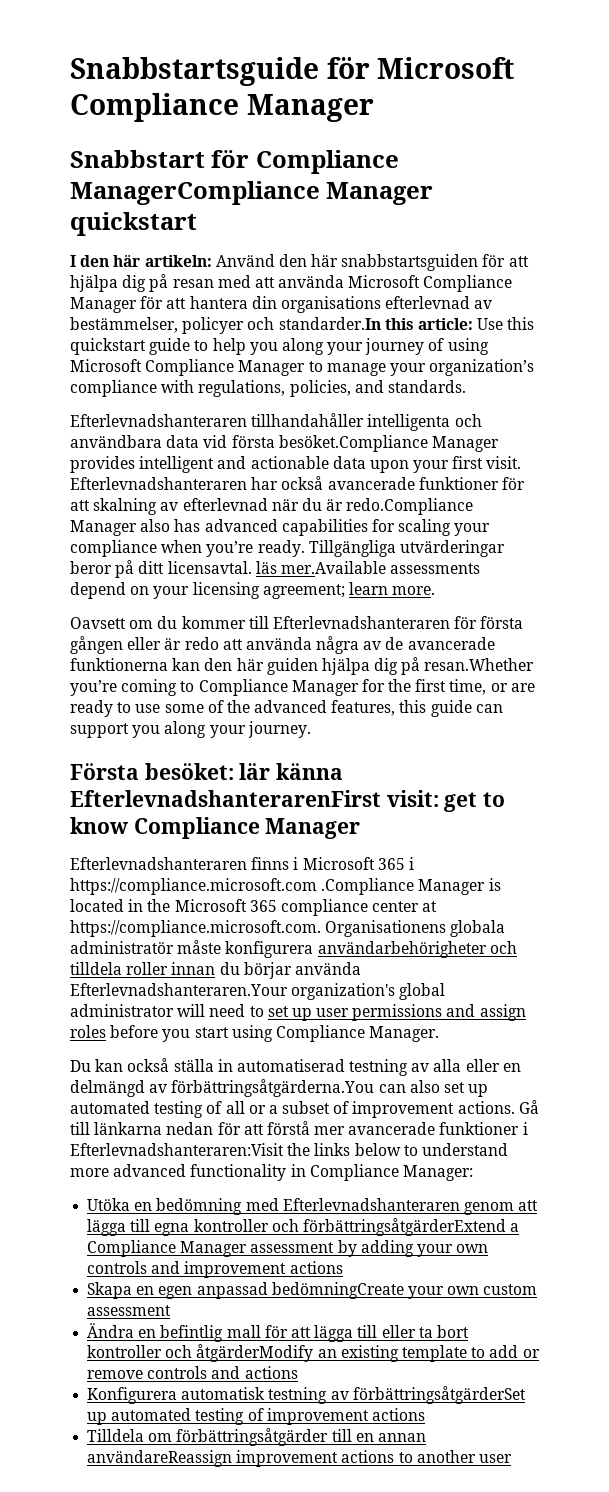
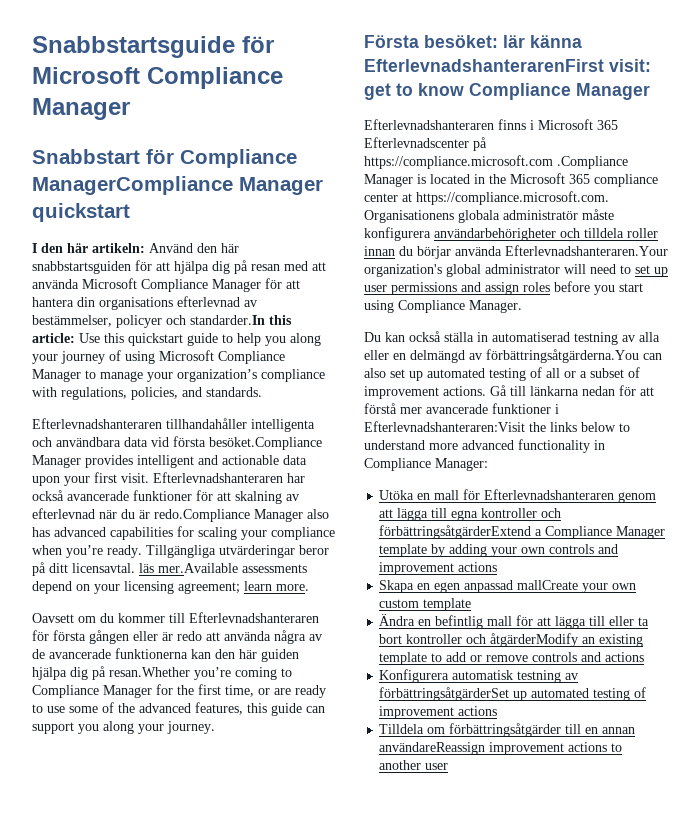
- Efterlevnadshanteraren finns i Microsoft 365 i https://compliance.microsoft.com .Compliance Manager is located in the Microsoft 365 compliance center at https://compliance.microsoft.com. Organisationens globala administratör måste konfigurera användarbehörigheter och tilldela roller innan du börjar använda Efterlevnadshanteraren.Your organization's global administrator will need to set up user permissions and assign roles before you start using Compliance Manager.
+ Efterlevnadshanteraren finns i Microsoft 365 Efterlevnadscenter på https://compliance.microsoft.com .Compliance Manager is located in the Microsoft 365 compliance center at https://compliance.microsoft.com. Organisationens globala administratör måste konfigurera användarbehörigheter och tilldela roller innan du börjar använda Efterlevnadshanteraren.Your organization's global administrator will need to set up user permissions and assign roles before you start using Compliance Manager.
- Utöka en bedömning med Efterlevnadshanteraren genom att lägga till egna kontroller och förbättringsåtgärderExtend a Compliance Manager assessment by adding your own controls and improvement actions
+ Utöka en mall för Efterlevnadshanteraren genom att lägga till egna kontroller och förbättringsåtgärderExtend a Compliance Manager template by adding your own controls and improvement actions
- Skapa en egen anpassad bedömningCreate your own custom assessment
+ Skapa en egen anpassad mallCreate your own custom template

